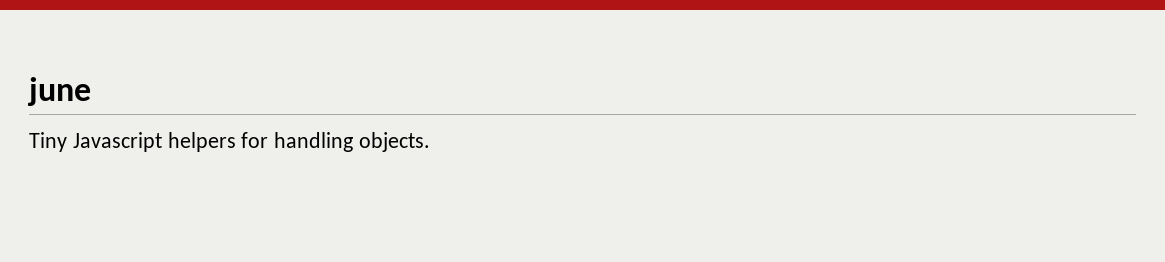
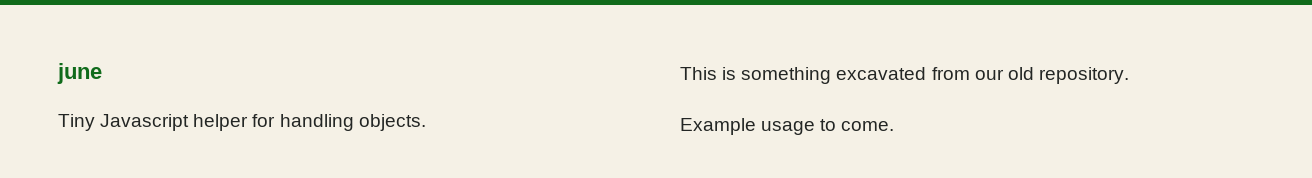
- Tiny Javascript helpers for handling objects.
+ Tiny Javascript helper for handling objects.
+ This is something excavated from our old repository.
+ Example usage to come.

